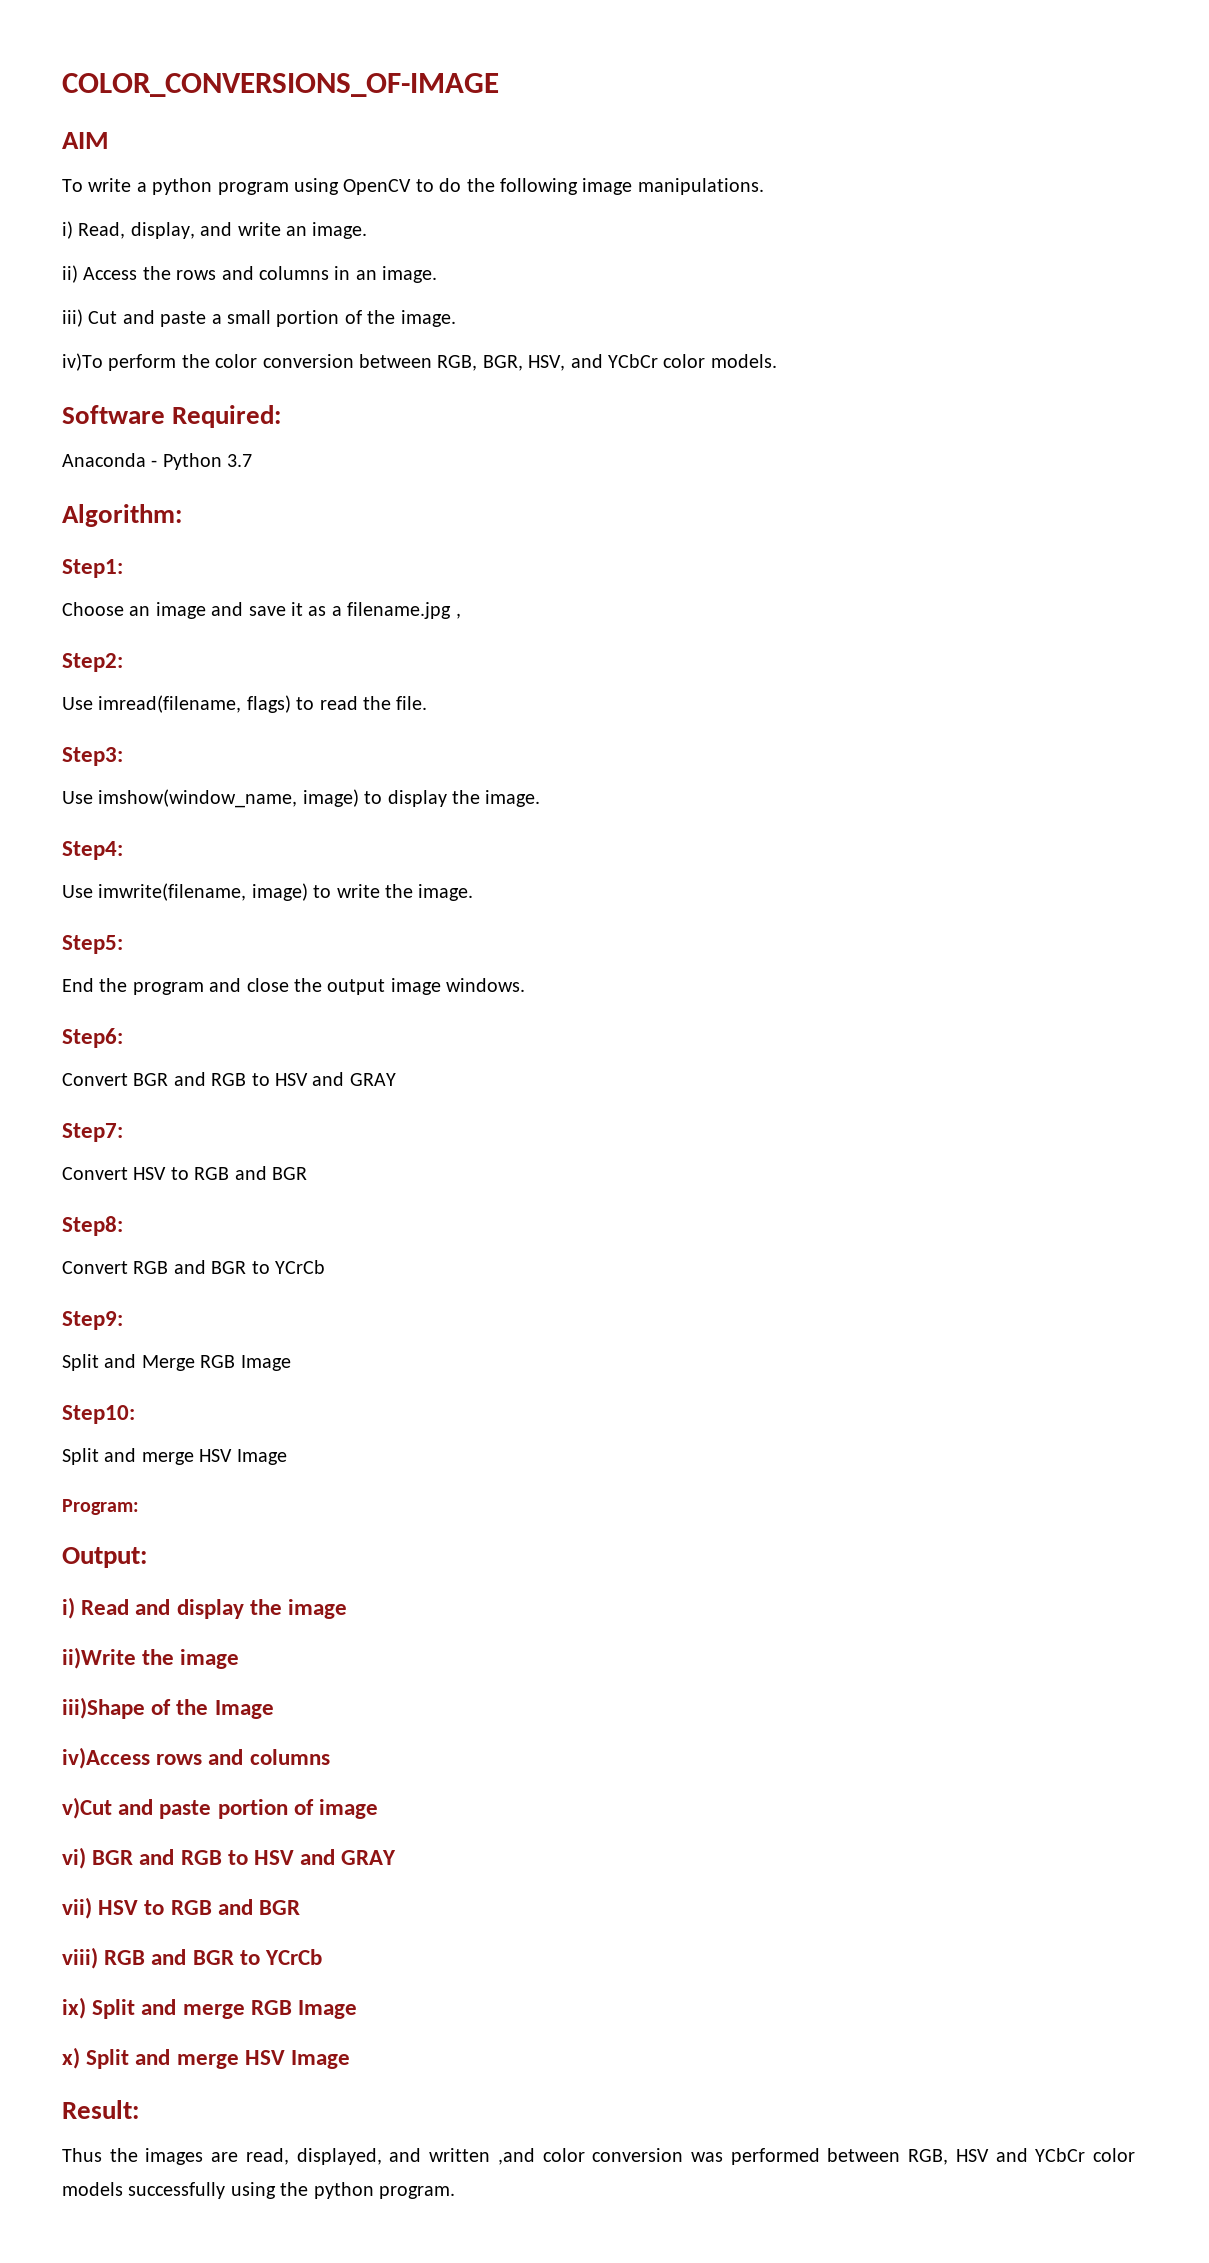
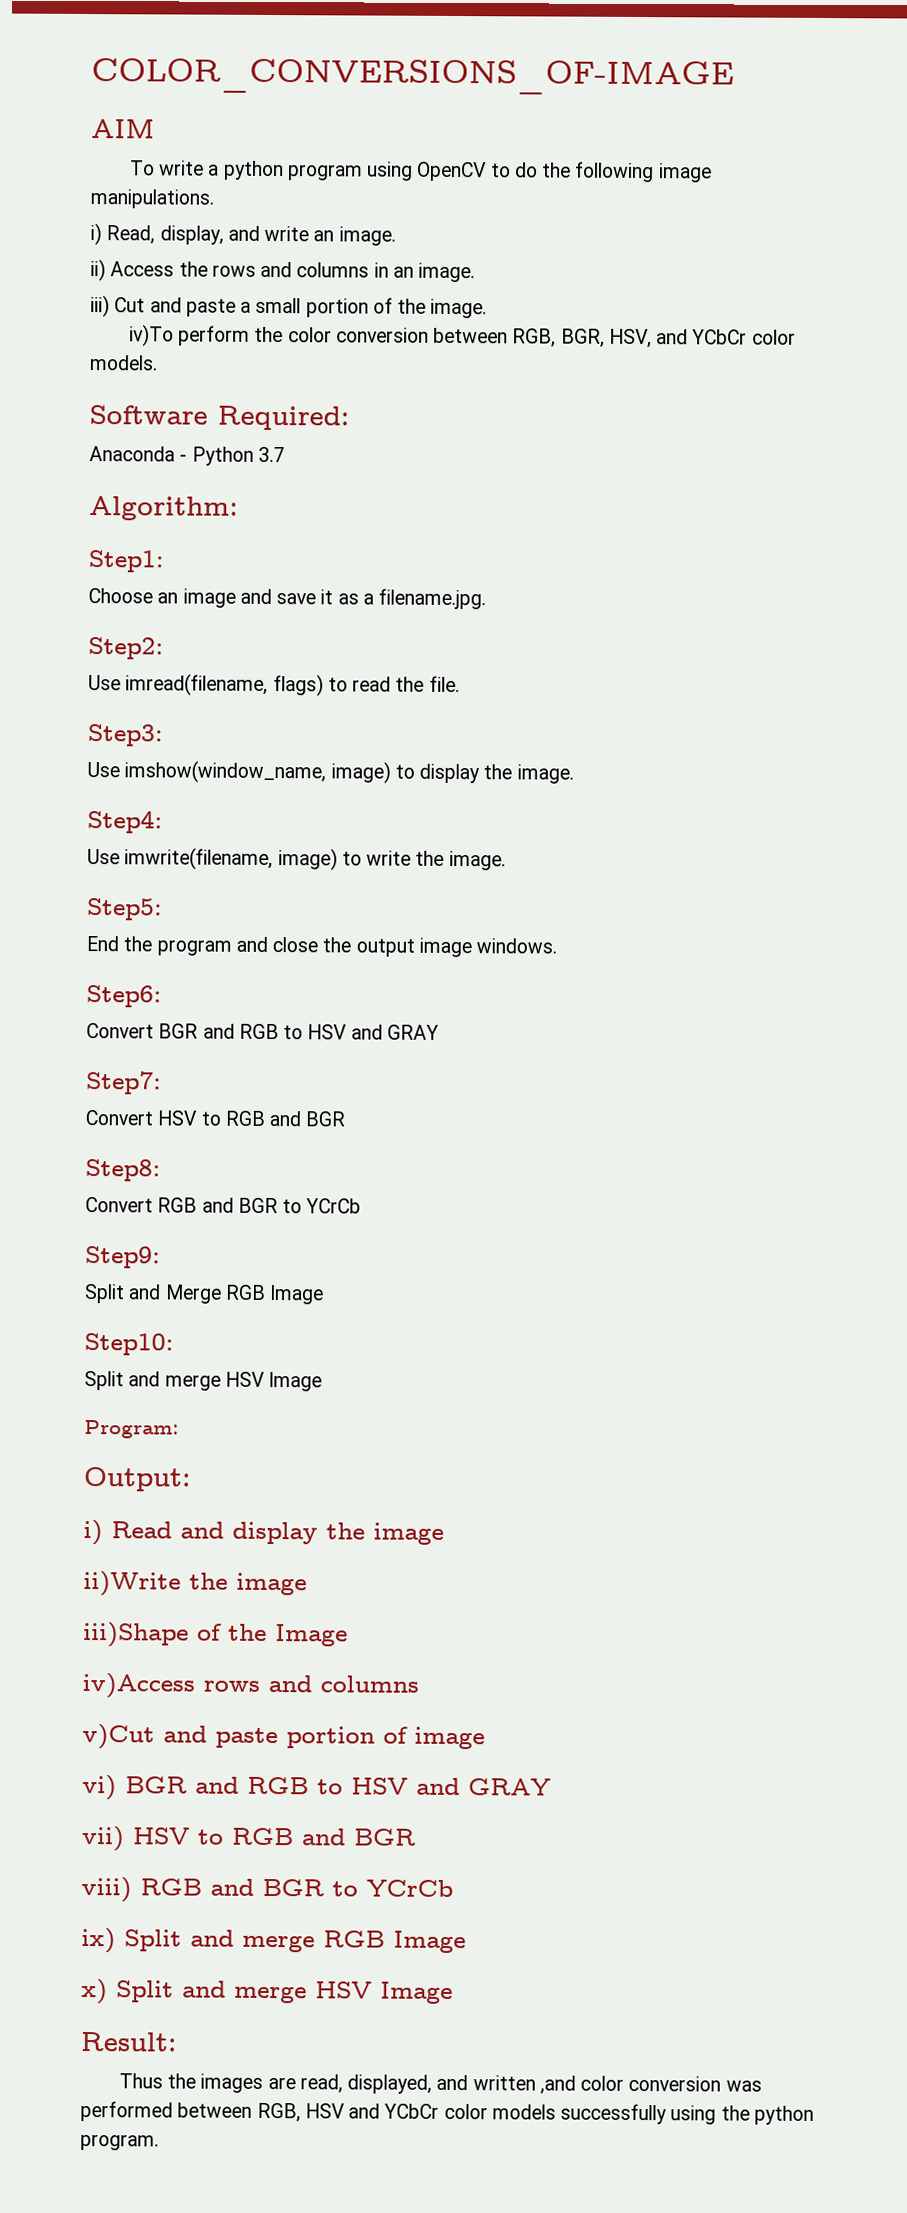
- Choose an image and save it as a filename.jpg ,
+ Choose an image and save it as a filename.jpg.

